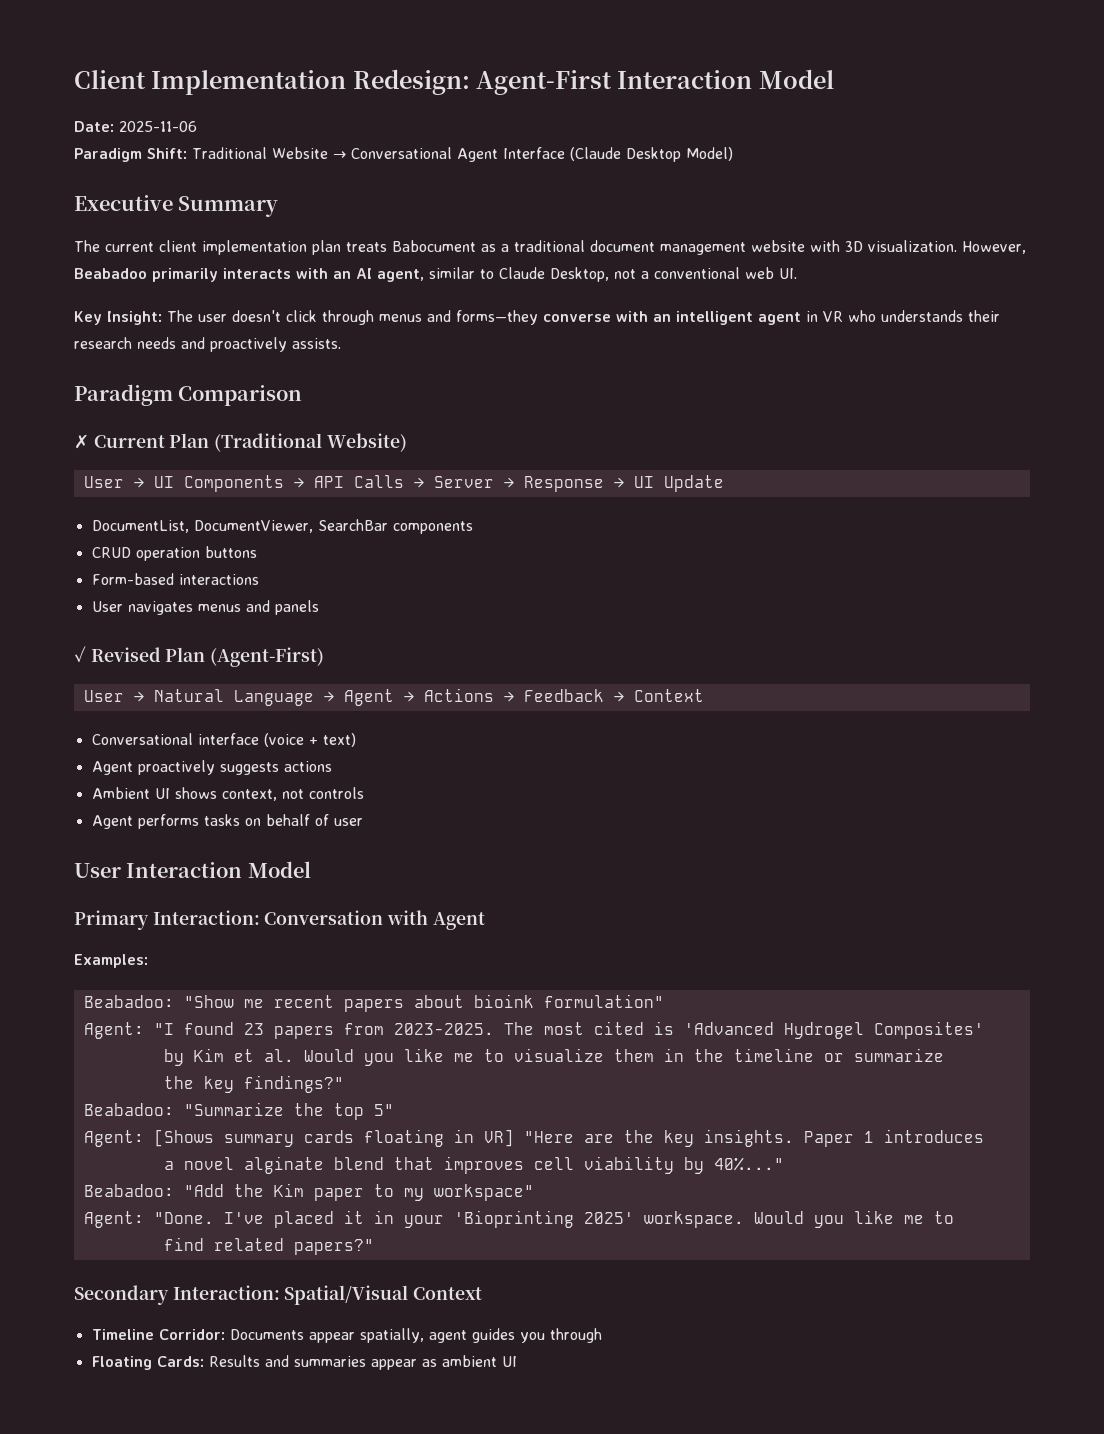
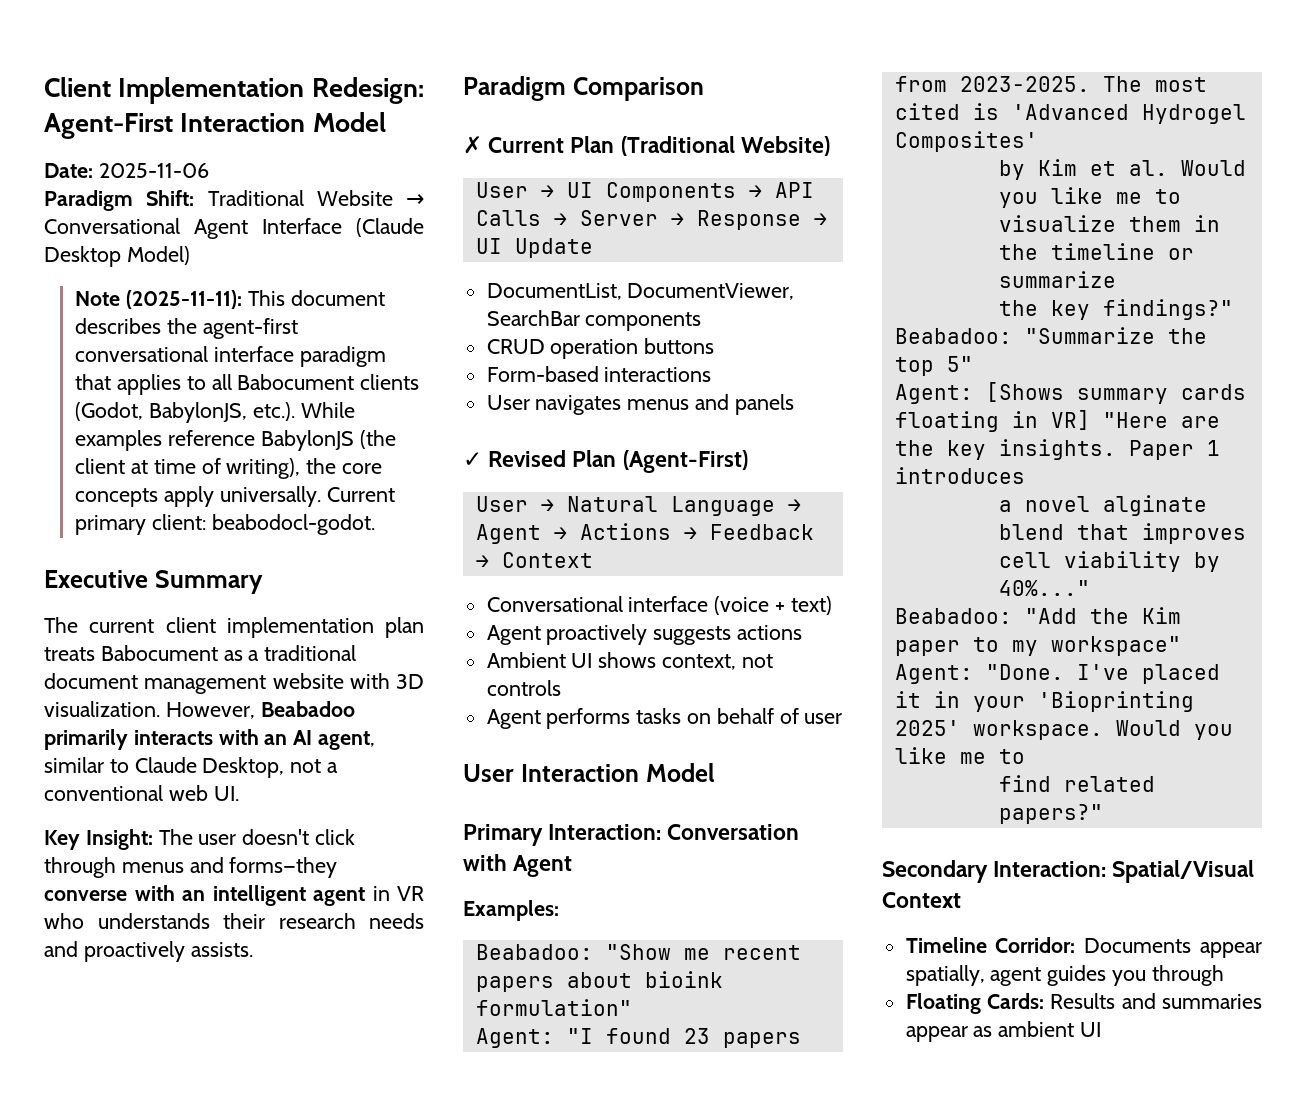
+ Note (2025-11-11): This document describes the agent-first conversational interface paradigm that applies to all Babocument clients (Godot, BabylonJS, etc.). While examples reference BabylonJS (the client at time of writing), the core concepts apply universally. Current primary client: beabodocl-godot.

